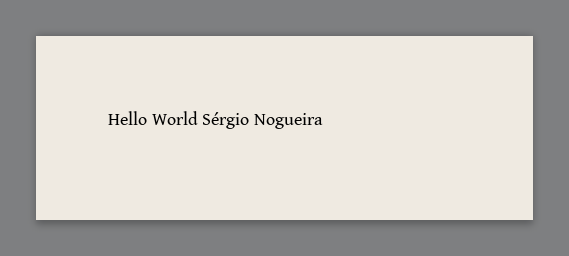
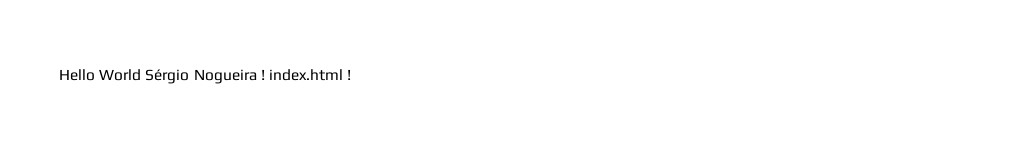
- Hello World Sérgio Nogueira
+ Hello World Sérgio Nogueira ! index.html !

